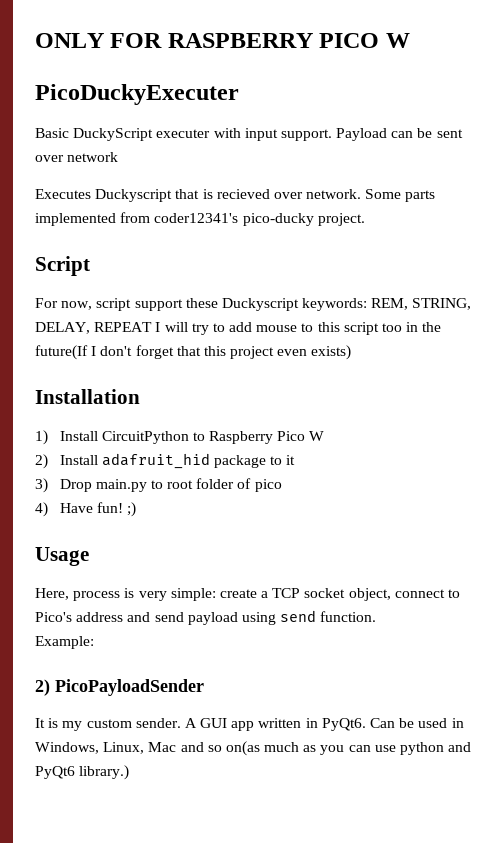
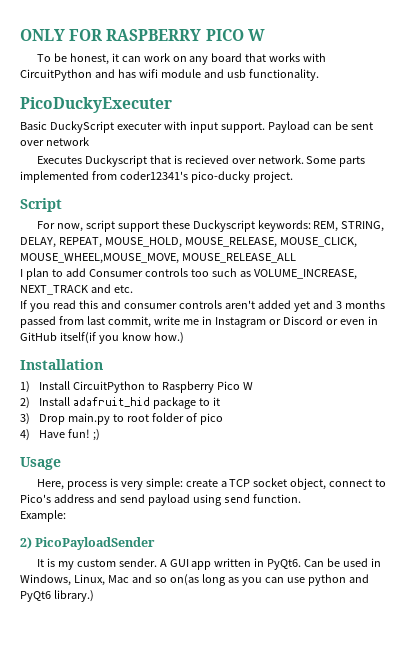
+ To be honest, it can work on any board that works with CircuitPython and has wifi module and usb functionality.
- For now, script support these Duckyscript keywords: REM, STRING, DELAY, REPEAT I will try to add mouse to this script too in the future(If I don't forget that this project even exists)
+ For now, script support these Duckyscript keywords: REM, STRING, DELAY, REPEAT, MOUSE_HOLD, MOUSE_RELEASE, MOUSE_CLICK, MOUSE_WHEEL,MOUSE_MOVE, MOUSE_RELEASE_ALL
+ I plan to add Consumer controls too such as VOLUME_INCREASE, NEXT_TRACK and etc.
+ If you read this and consumer controls aren't added yet and 3 months passed from last commit, write me in Instagram or Discord or even in GitHub itself(if you know how.)
- Can be used in Windows, Linux, Mac and so on(as much as you can use python and PyQt6 library.)
+ Can be used in Windows, Linux, Mac and so on(as long as you can use python and PyQt6 library.)

